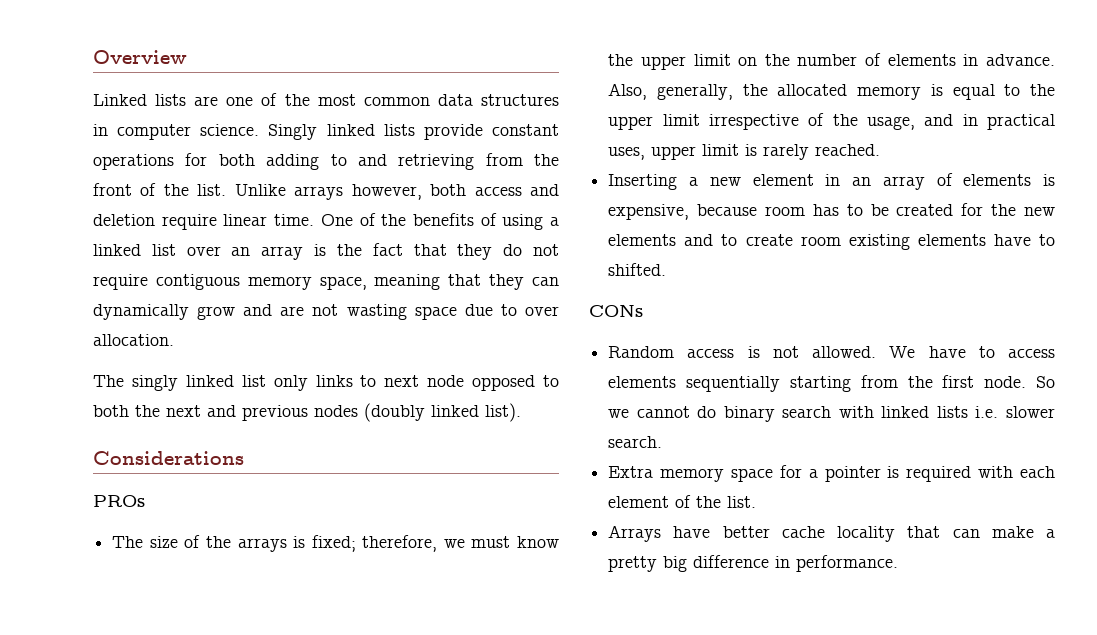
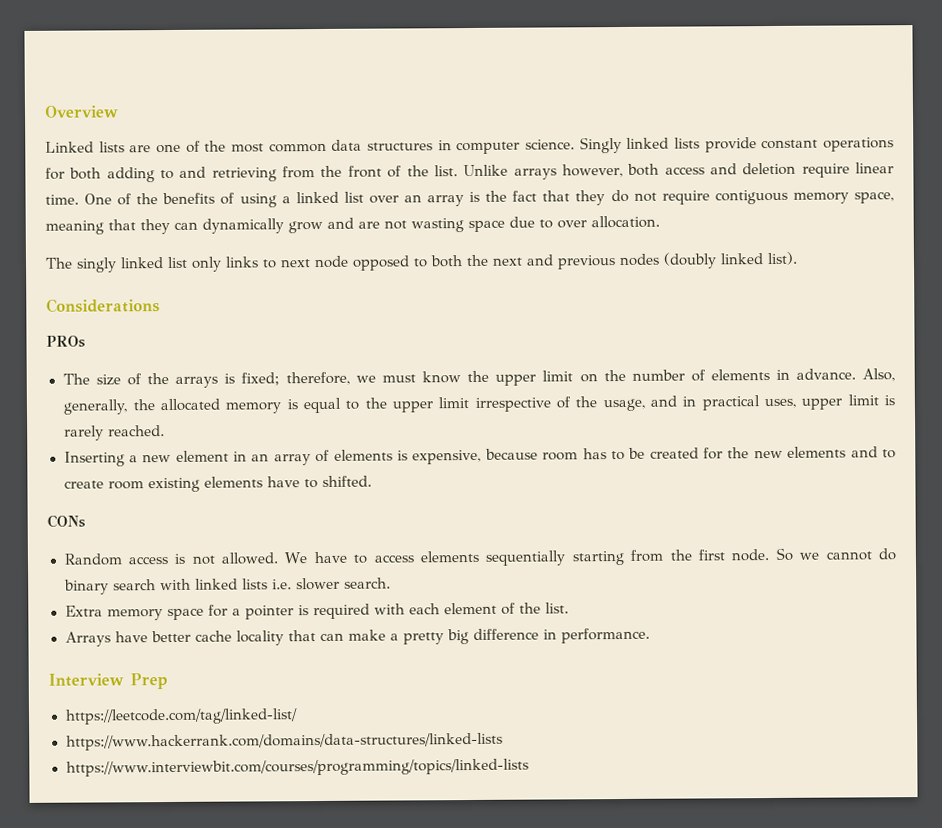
+ Interview Prep
+ https://leetcode.com/tag/linked-list/
+ https://www.hackerrank.com/domains/data-structures/linked-lists
+ https://www.interviewbit.com/courses/programming/topics/linked-lists

